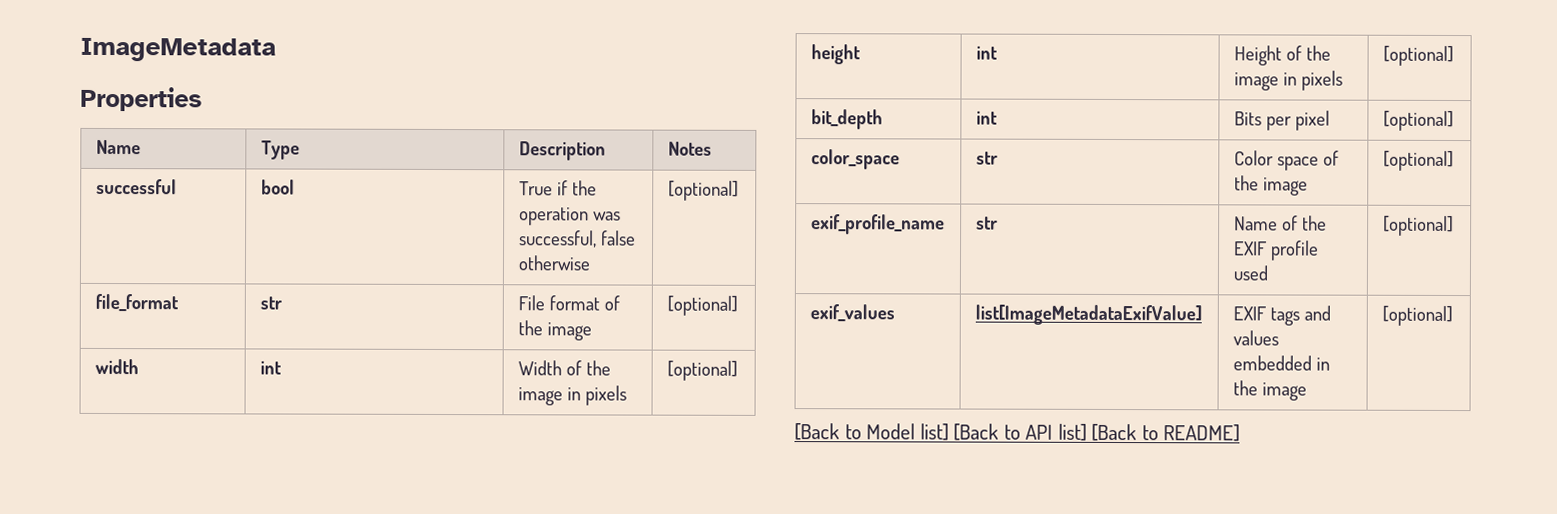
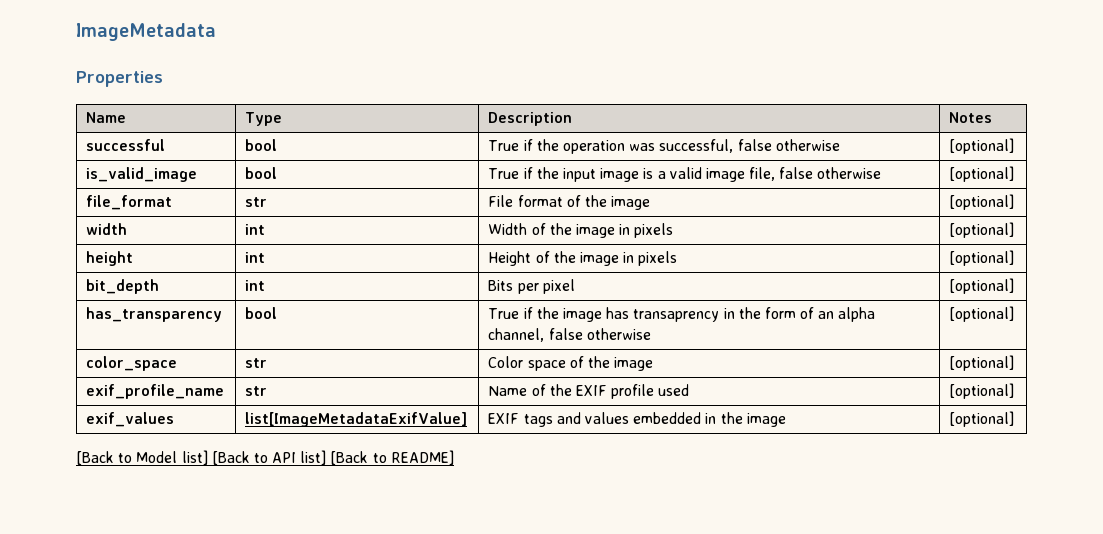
+ is_valid_image | bool | True if the input image is a valid image file, false otherwise | [optional]
+ has_transparency | bool | True if the image has transaprency in the form of an alpha channel, false otherwise | [optional]

